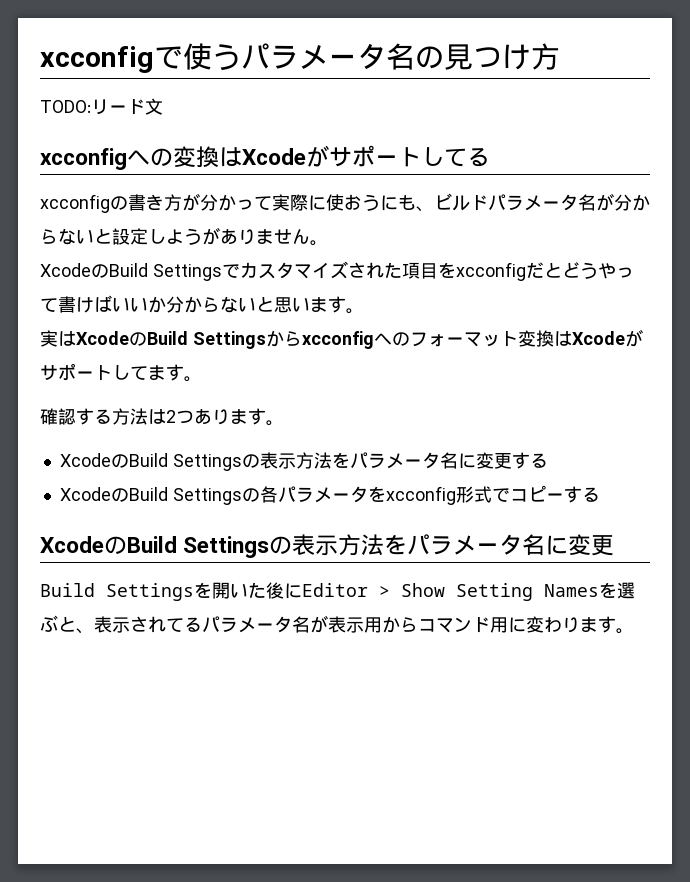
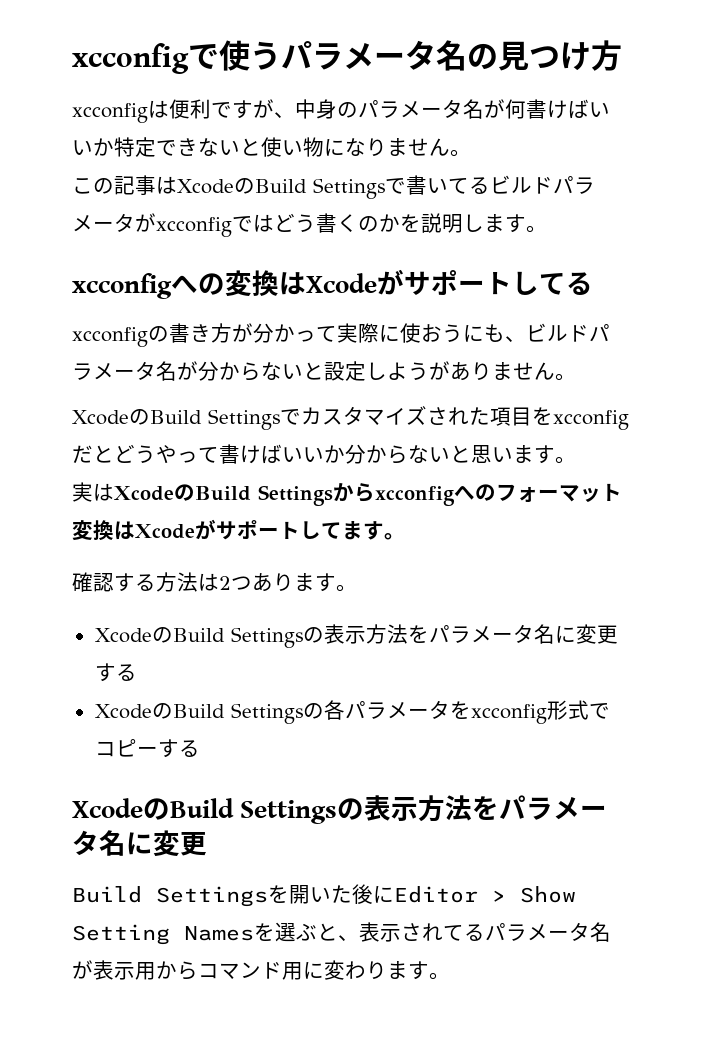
- TODO:リード文
+ xcconfigは便利ですが、中身のパラメータ名が何書けばいいか特定できないと使い物になりません。
+ この記事はXcodeのBuild Settingsで書いてるビルドパラメータがxcconfigではどう書くのかを説明します。

